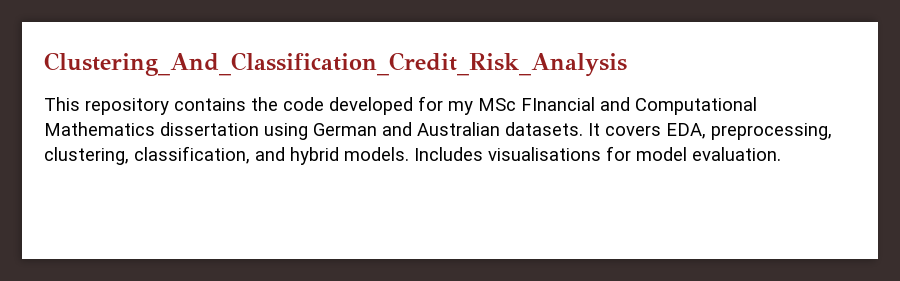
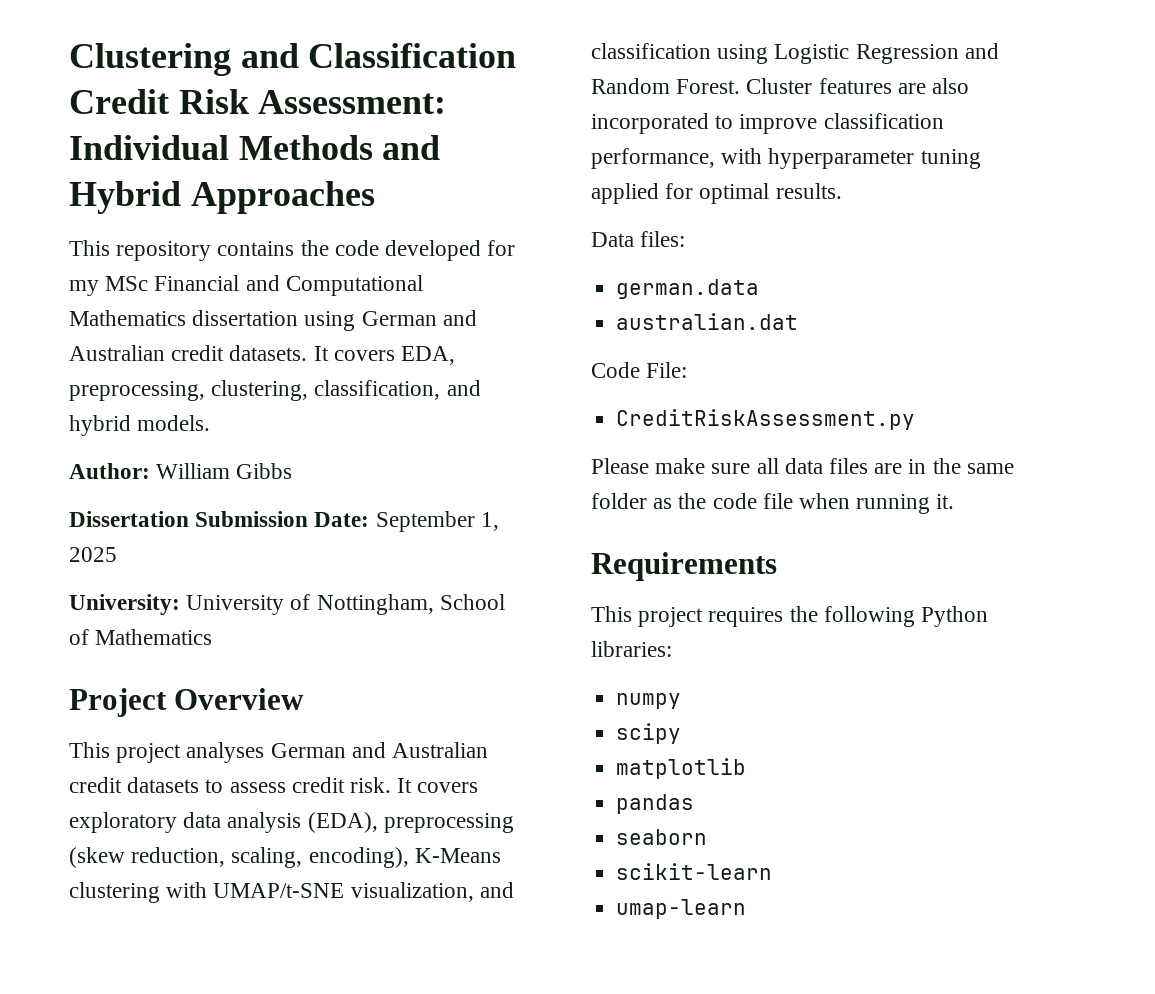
- Clustering_And_Classification_Credit_Risk_Analysis
+ Clustering and Classification Credit Risk Assessment: Individual Methods and Hybrid Approaches
- This repository contains the code developed for my MSc FInancial and Computational Mathematics dissertation using German and Australian datasets.
+ This repository contains the code developed for my MSc Financial and Computational Mathematics dissertation using German and Australian credit datasets.
- It covers EDA, preprocessing, clustering, classification, and hybrid models. Includes visualisations for model evaluation.
+ It covers EDA, preprocessing, clustering, classification, and hybrid models.
+ Author: William Gibbs
+ Dissertation Submission Date: September 1, 2025
+ University: University of Nottingham, School of Mathematics
+ Project Overview
+ This project analyses German and Australian credit datasets to assess credit risk. It covers exploratory data analysis (EDA), preprocessing (skew reduction, scaling, encoding), K-Means clustering with UMAP/t-SNE visualization, and classification using Logistic Regression and Random Forest. Cluster features are also incorporated to improve classification performance, with hyperparameter tuning applied for optimal results.
+ Data files:
+ german.data
+ australian.dat
+ Code File:
+ CreditRiskAssessment.py
+ Please make sure all data files are in the same folder as the code file when running it.
+ Requirements
+ This project requires the following Python libraries:
+ numpy
+ scipy
+ matplotlib
+ pandas
+ seaborn
+ scikit-learn
+ umap-learn

